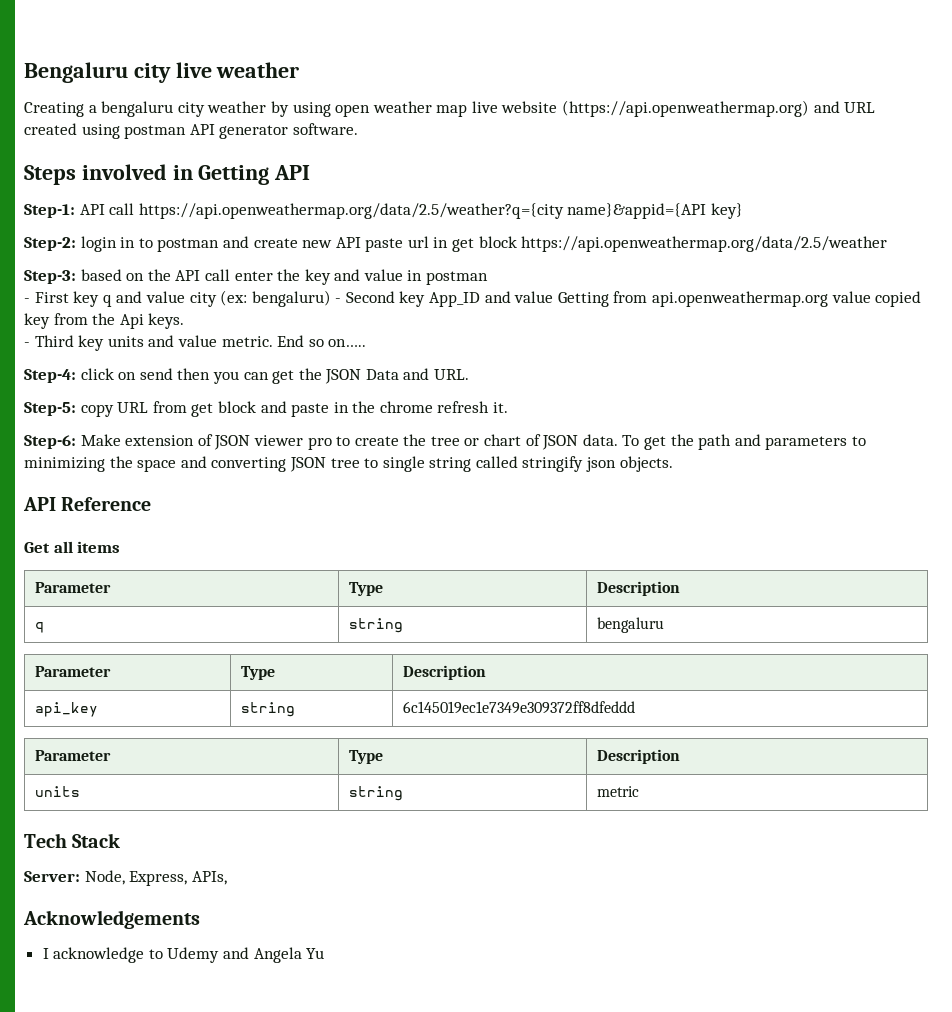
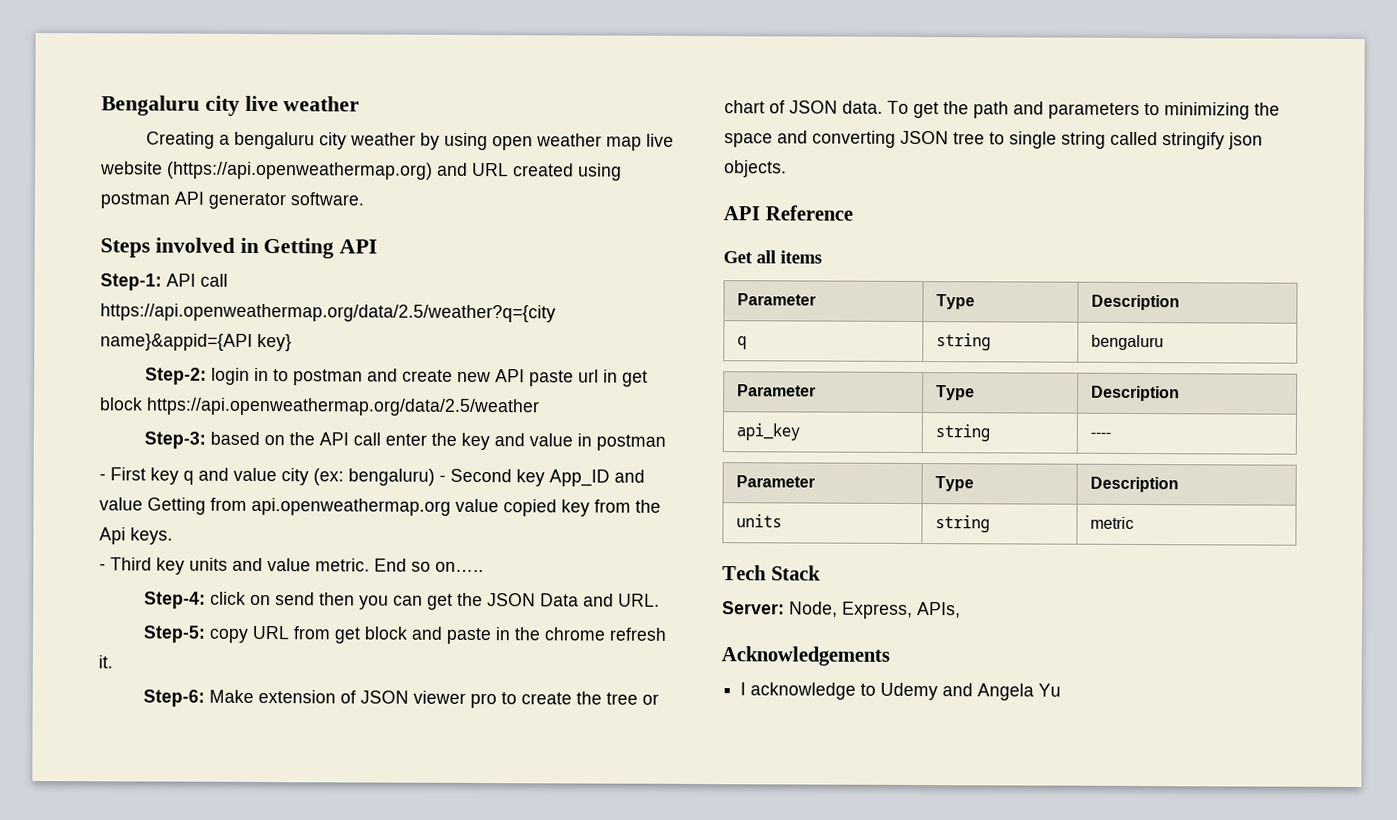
- api_key | string | 6c145019ec1e7349e309372ff8dfeddd
+ api_key | string | ----

